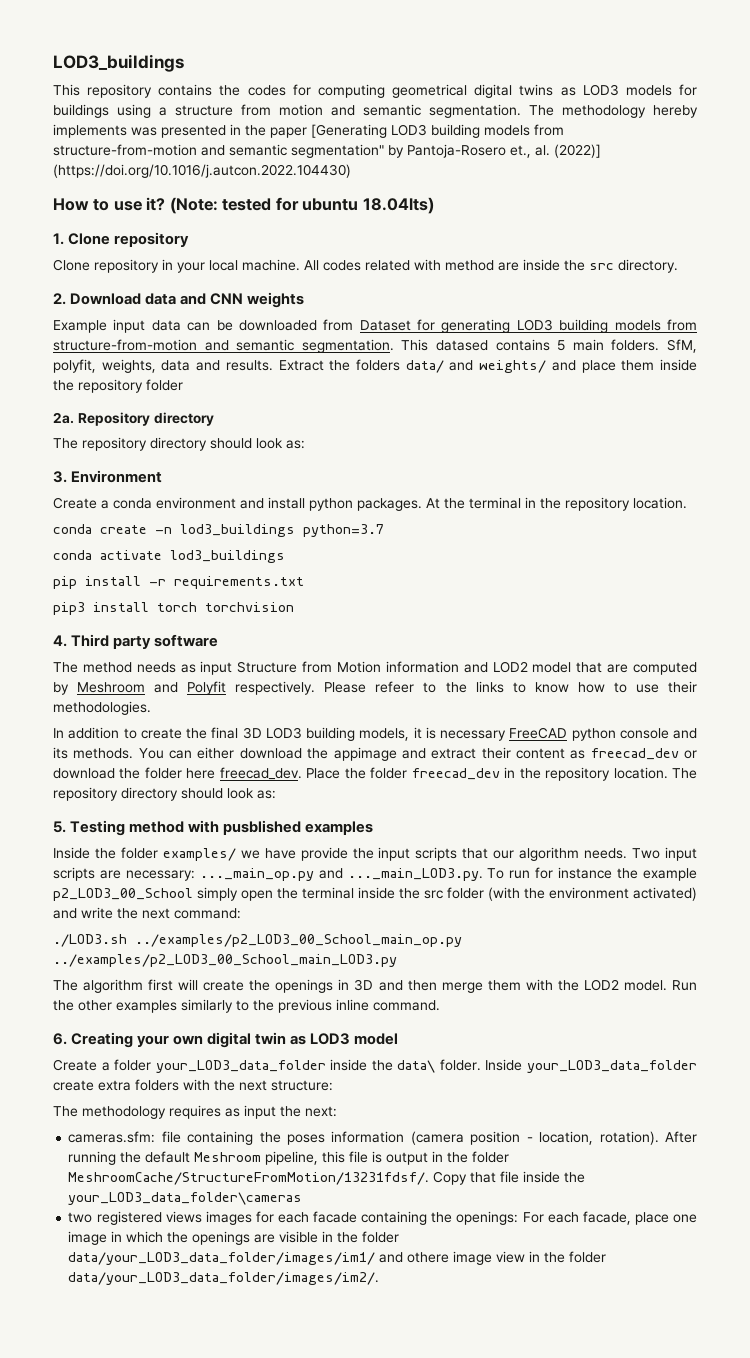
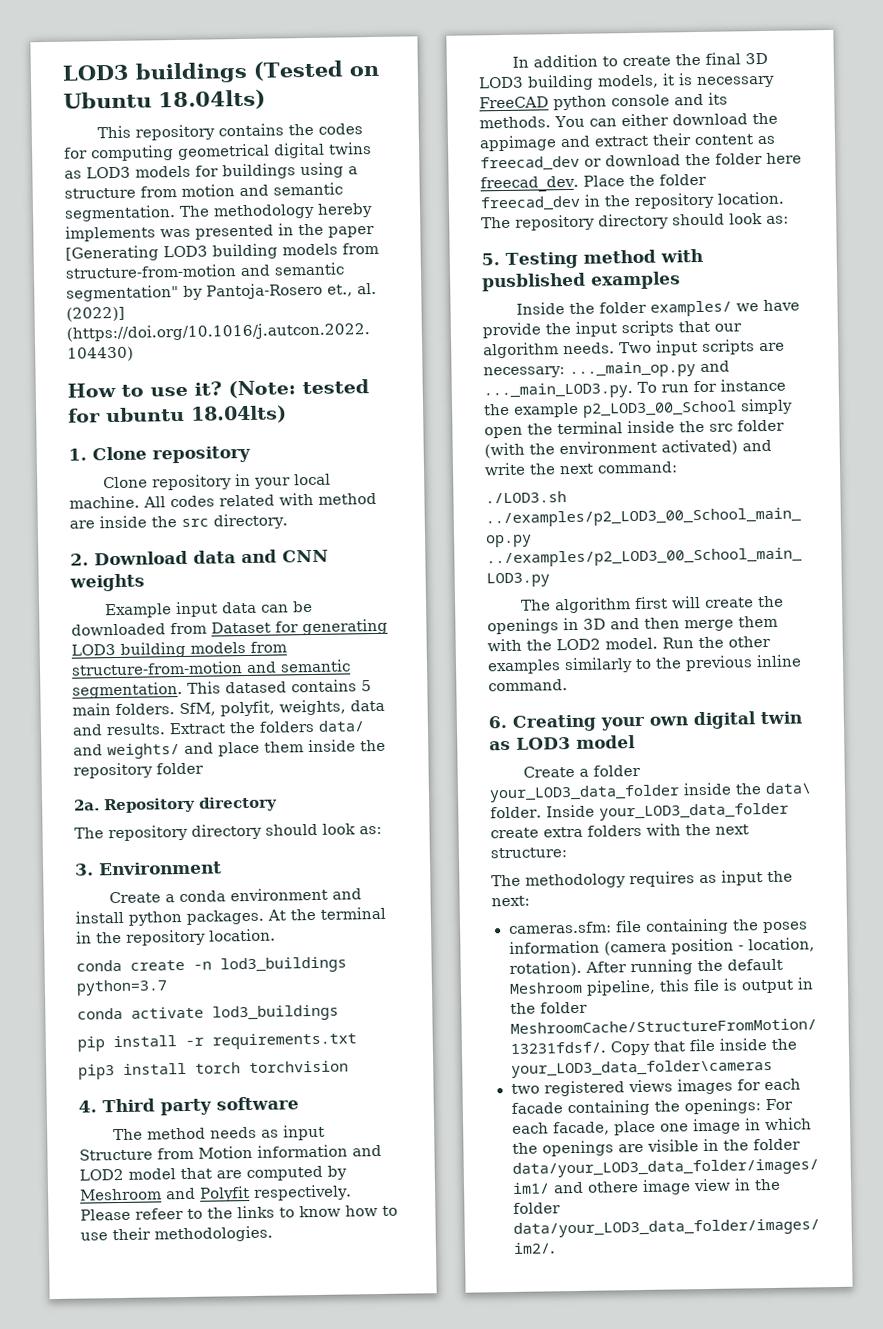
- LOD3_buildings
+ LOD3 buildings (Tested on Ubuntu 18.04lts)

